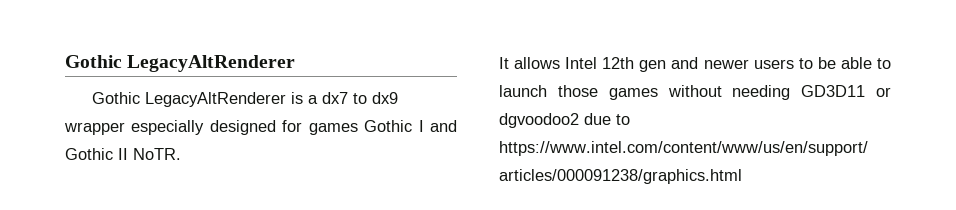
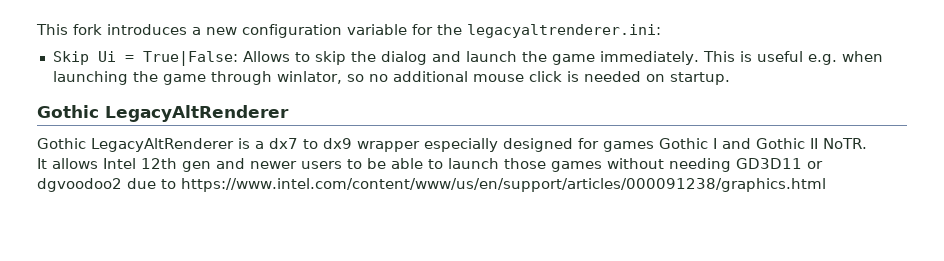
+ This fork introduces a new configuration variable for the legacyaltrenderer.ini:
+ Skip Ui = True|False: Allows to skip the dialog and launch the game immediately. This is useful e.g. when launching the game through winlator, so no additional mouse click is needed on startup.

